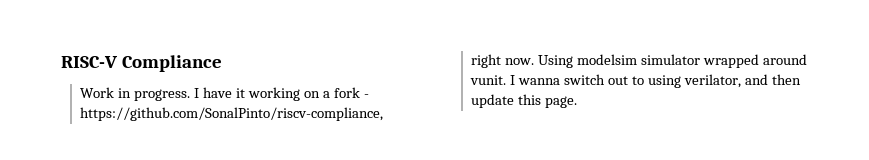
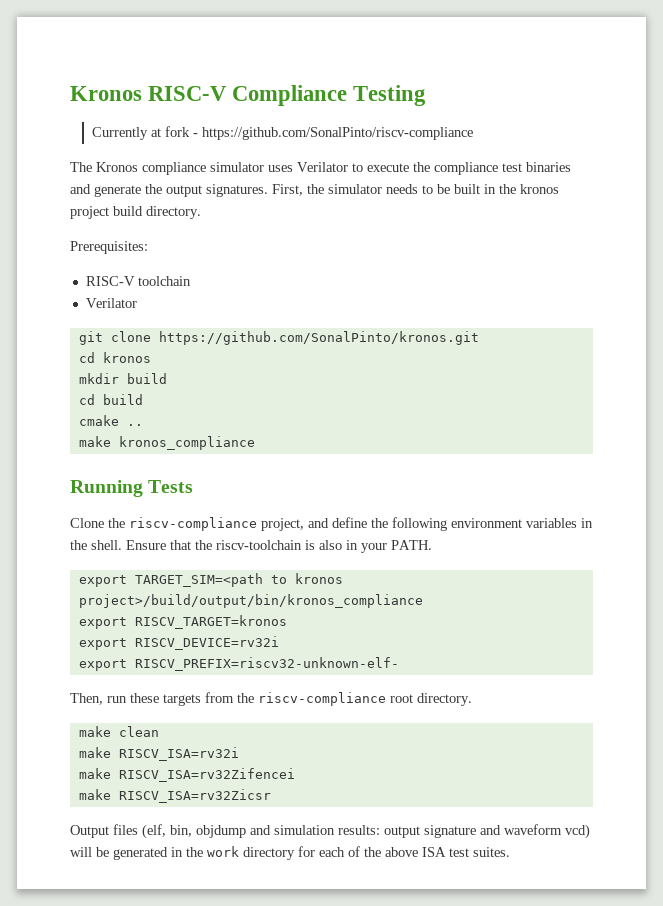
- RISC-V Compliance
- Work in progress. I have it working on a fork - https://github.com/SonalPinto/riscv-compliance, right now. Using modelsim simulator wrapped around vunit. I wanna switch out to using verilator, and then update this page.
+ Kronos RISC-V Compliance Testing
+ Currently at fork - https://github.com/SonalPinto/riscv-compliance
+ The Kronos compliance simulator uses Verilator to execute the compliance test binaries and generate the output signatures. First, the simulator needs to be built in the kronos project build directory.
+ Prerequisites:
+ RISC-V toolchain
+ Verilator
+ git clone https://github.com/SonalPinto/kronos.git
+ cd kronos
+ mkdir build
+ cd build
+ cmake ..
+ make kronos_compliance
+ Running Tests
+ Clone the riscv-compliance project, and define the following environment variables in the shell. Ensure that the riscv-toolchain is also in your PATH.
+ export TARGET_SIM=<path to kronos project>/build/output/bin/kronos_compliance
+ export RISCV_TARGET=kronos
+ export RISCV_DEVICE=rv32i
+ export RISCV_PREFIX=riscv32-unknown-elf-
+ Then, run these targets from the riscv-compliance root directory.
+ make clean
+ make RISCV_ISA=rv32i
+ make RISCV_ISA=rv32Zifencei
+ make RISCV_ISA=rv32Zicsr
+ Output files (elf, bin, objdump and simulation results: output signature and waveform vcd) will be generated in the work directory for each of the above ISA test suites.

